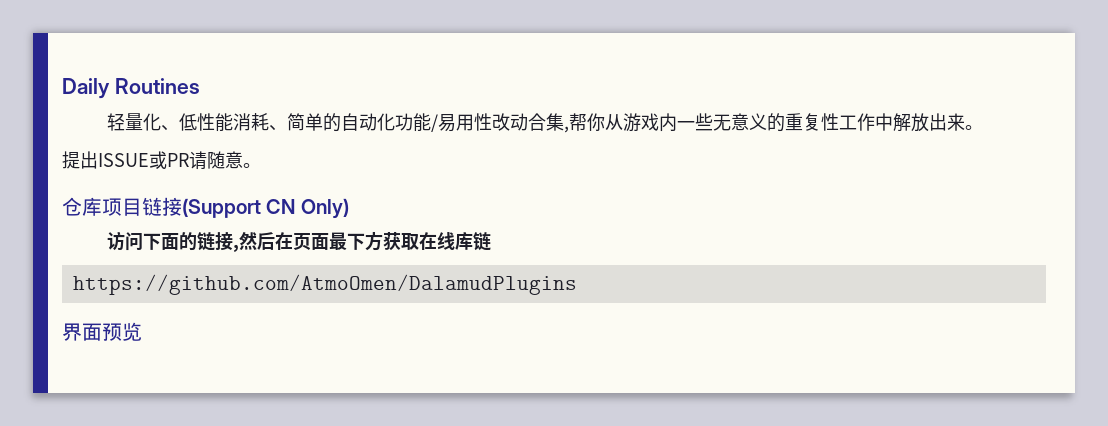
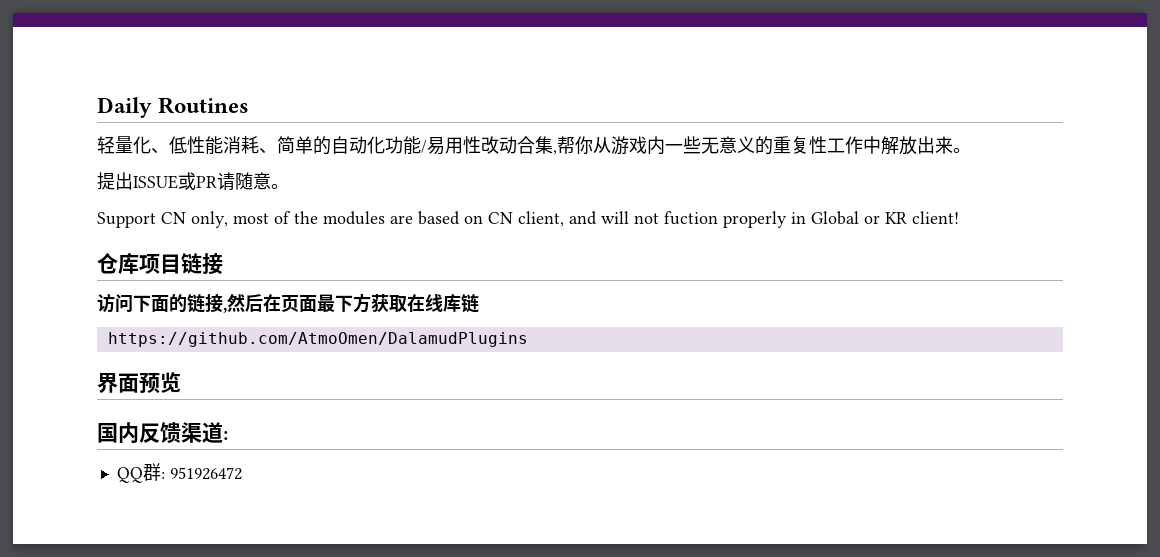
+ Support CN only, most of the modules are based on CN client, and will not fuction properly in Global or KR client!
- 仓库项目链接(Support CN Only)
+ 仓库项目链接
+ 国内反馈渠道:
+ QQ群: 951926472

